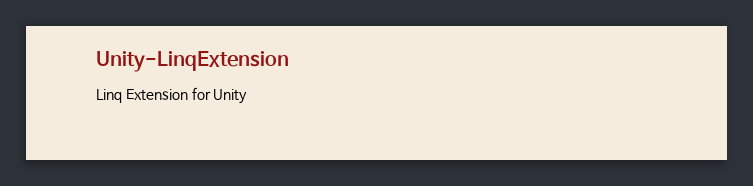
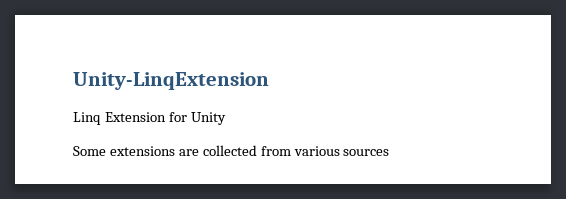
+ Some extensions are collected from various sources

